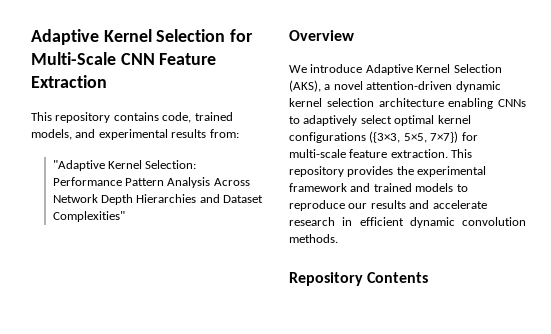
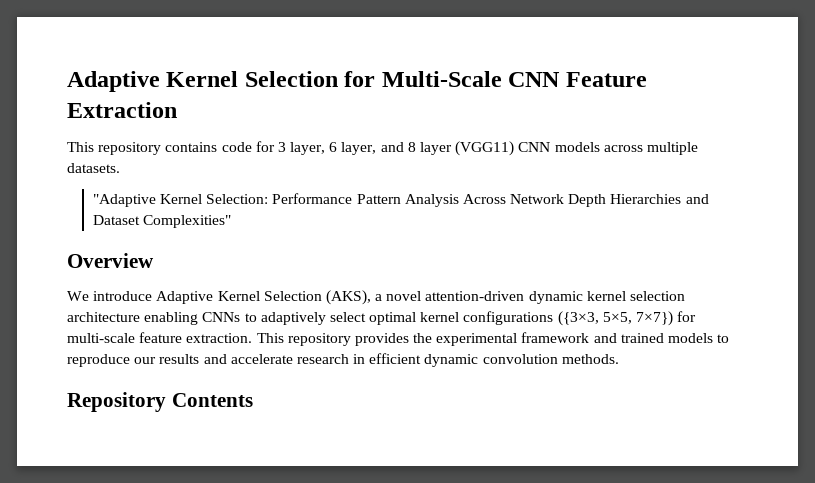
- This repository contains code, trained models, and experimental results from:
+ This repository contains code for 3 layer, 6 layer, and 8 layer (VGG11) CNN models across multiple datasets.

